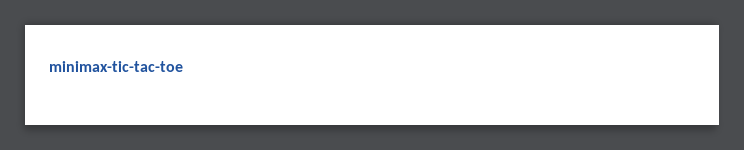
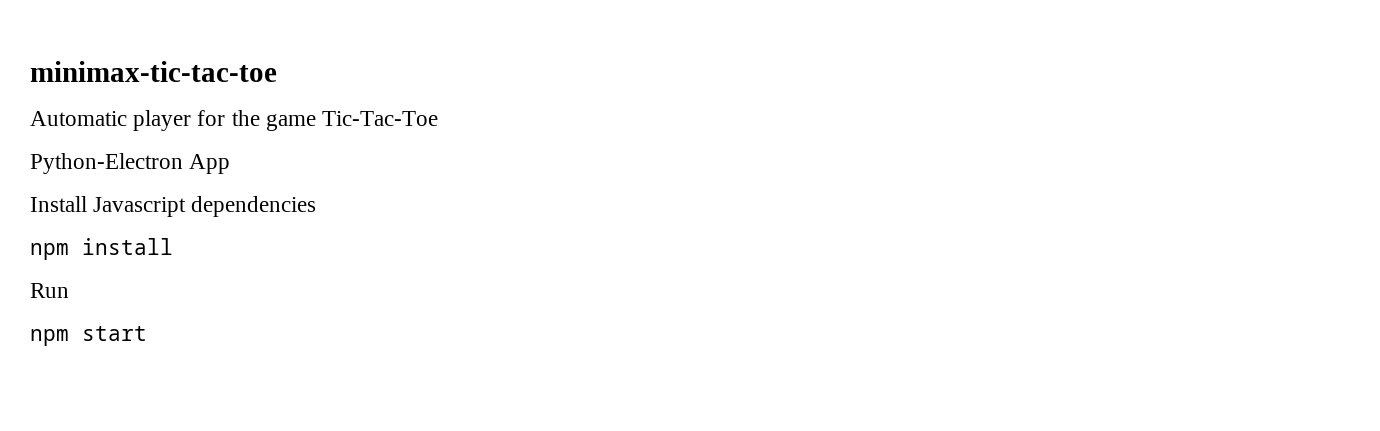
+ Automatic player for the game Tic-Tac-Toe
+ Python-Electron App
+ Install Javascript dependencies
+ npm install
+ Run
+ npm start

